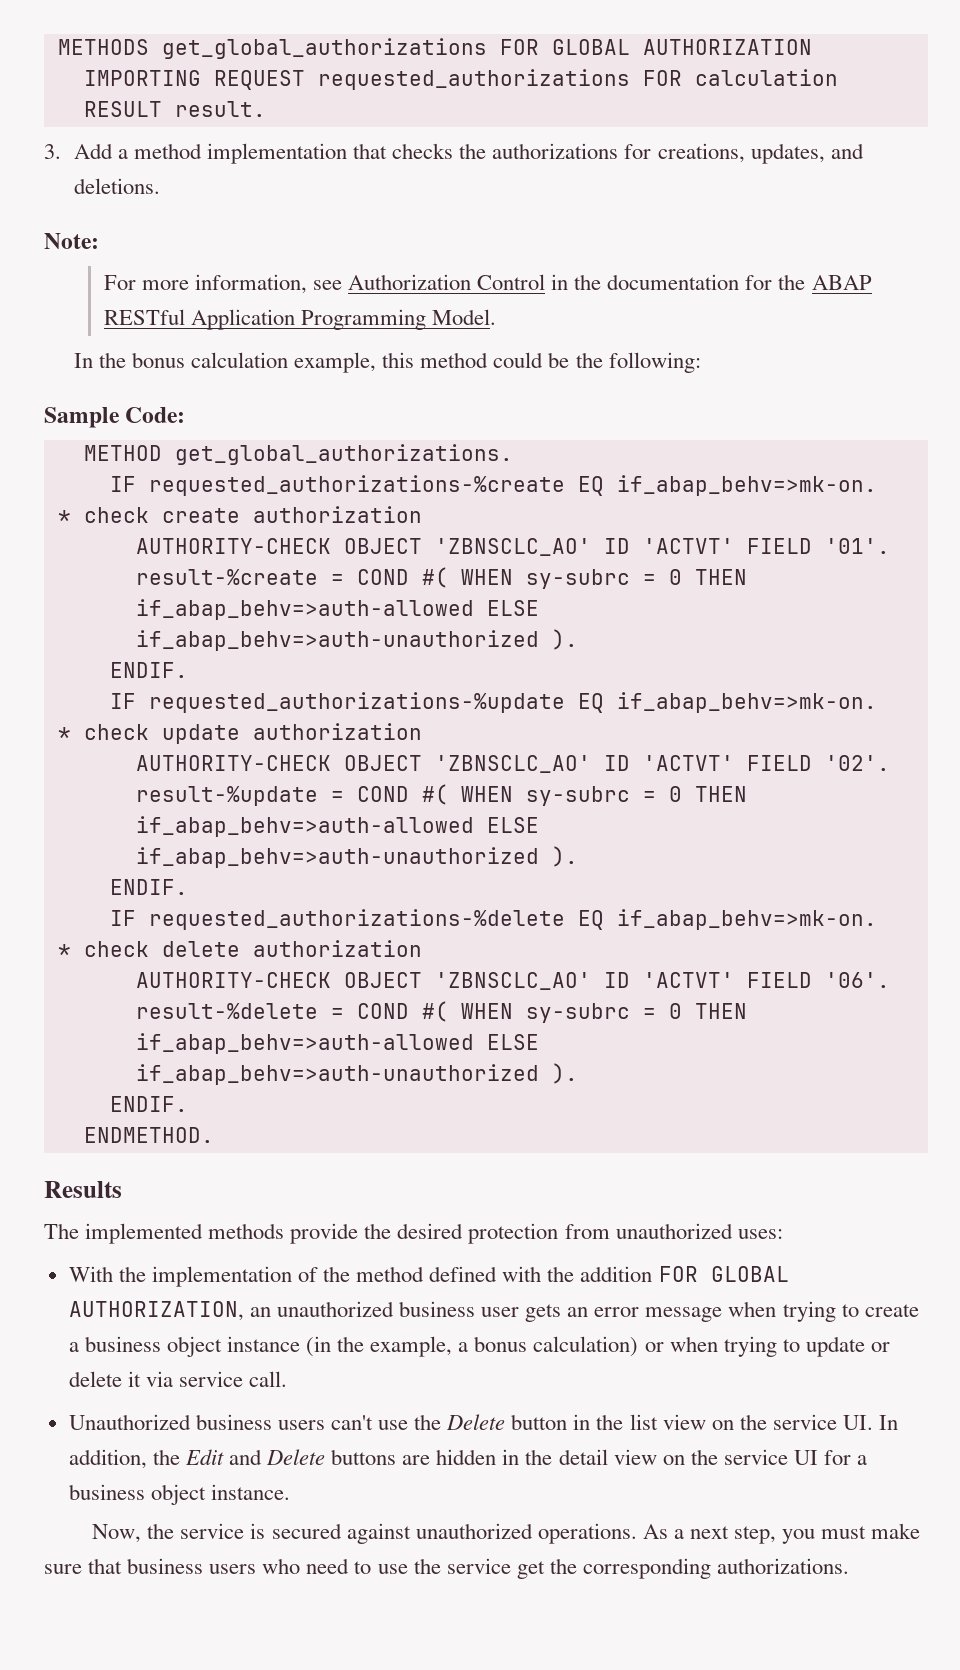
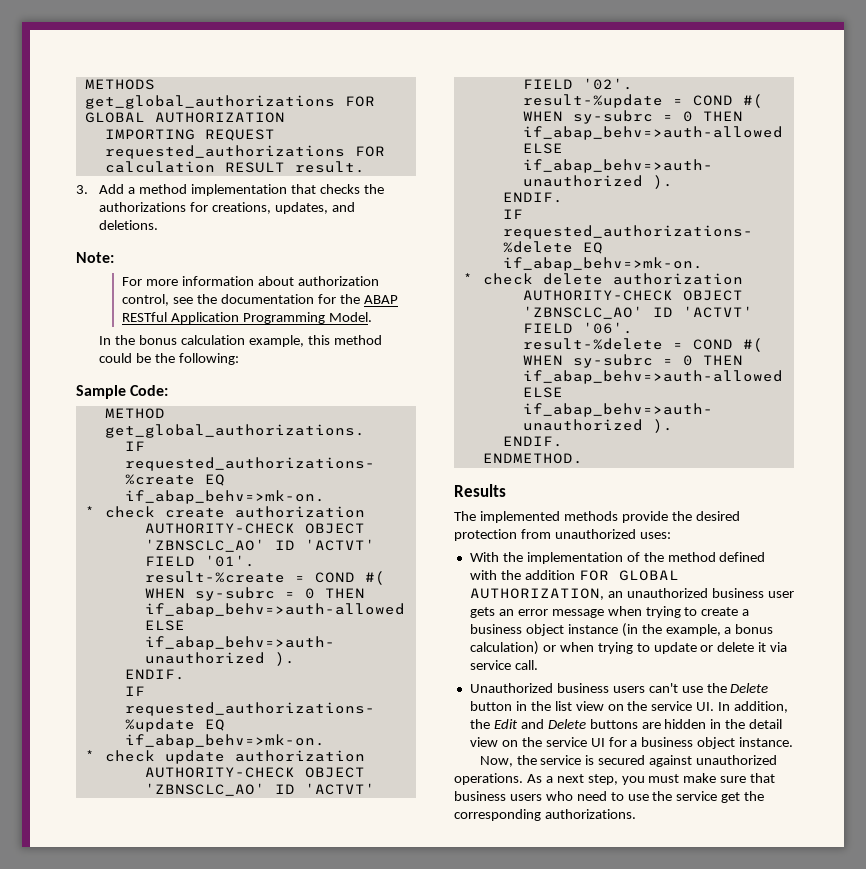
- For more information, see Authorization Control in the documentation for the ABAP RESTful Application Programming Model.
+ For more information about authorization control, see the documentation for the ABAP RESTful Application Programming Model.

